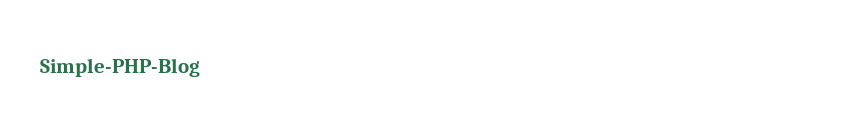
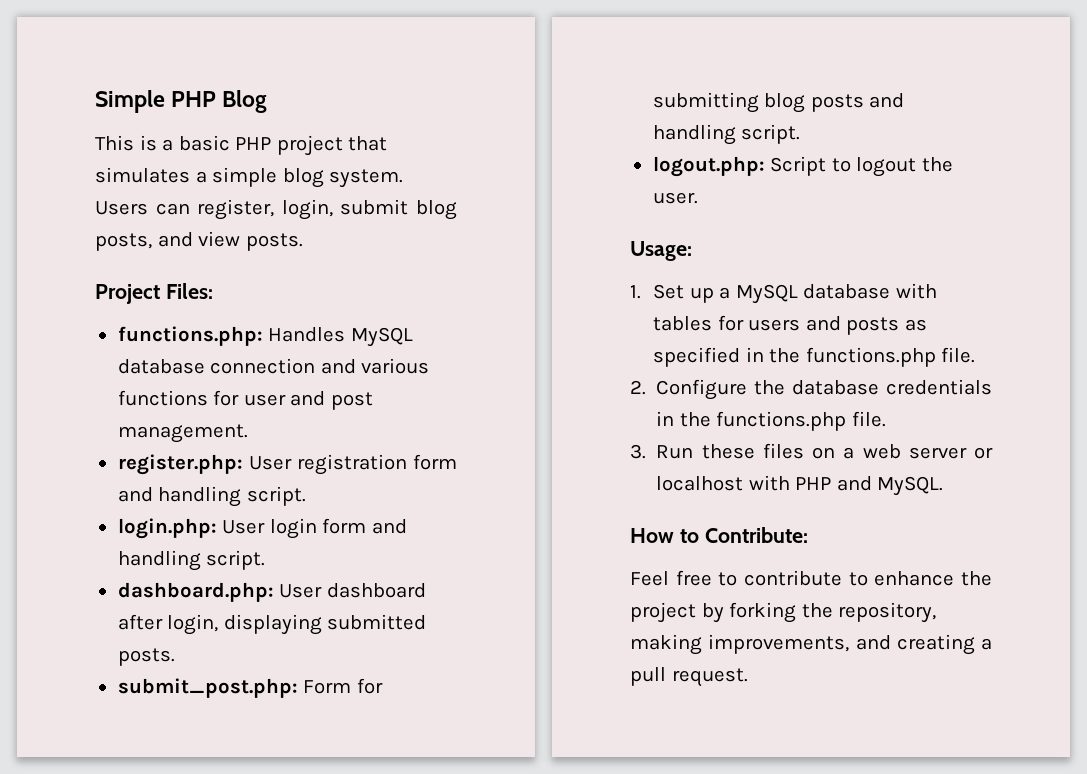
- Simple-PHP-Blog
+ Simple PHP Blog
+ This is a basic PHP project that simulates a simple blog system. Users can register, login, submit blog posts, and view posts.
+ Project Files:
+ functions.php: Handles MySQL database connection and various functions for user and post management.
+ register.php: User registration form and handling script.
+ login.php: User login form and handling script.
+ dashboard.php: User dashboard after login, displaying submitted posts.
+ submit_post.php: Form for submitting blog posts and handling script.
+ logout.php: Script to logout the user.
+ Usage:
+ 1. Set up a MySQL database with tables for users and posts as specified in the functions.php file.
+ 2. Configure the database credentials in the functions.php file.
+ 3. Run these files on a web server or localhost with PHP and MySQL.
+ How to Contribute:
+ Feel free to contribute to enhance the project by forking the repository, making improvements, and creating a pull request.

